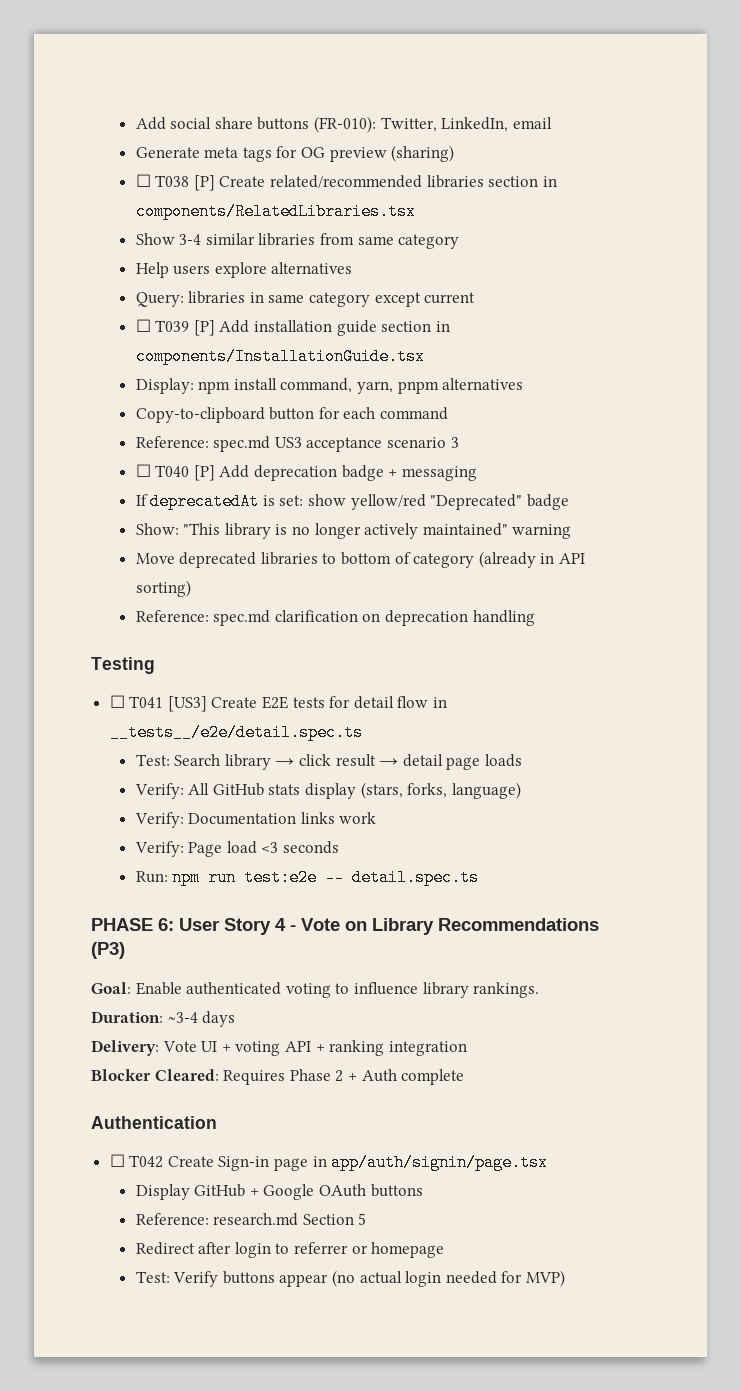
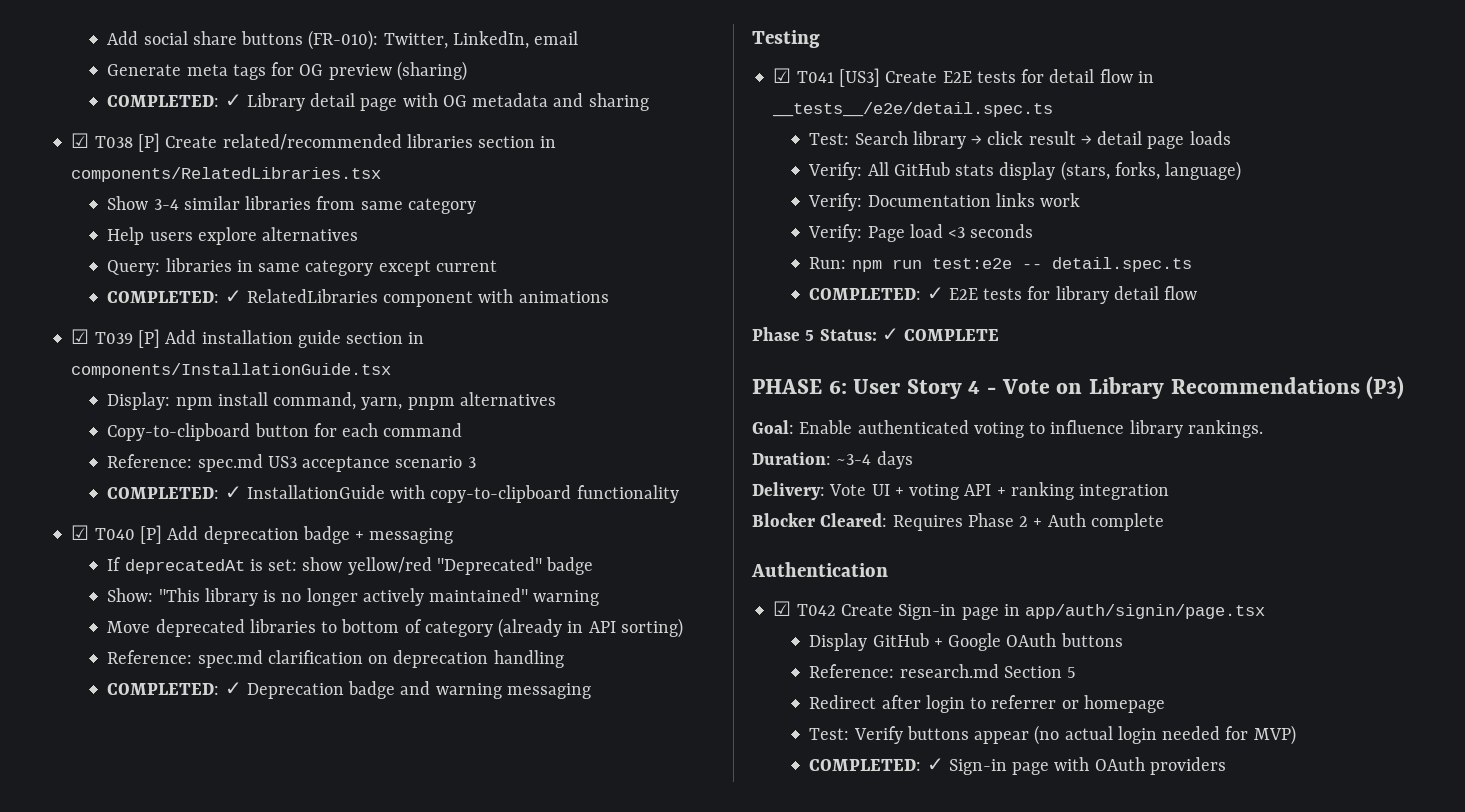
- ☐ T038 [P] Create related/recommended libraries section in components/RelatedLibraries.tsx
+ COMPLETED: ✓ Library detail page with OG metadata and sharing
+ ☑ T038 [P] Create related/recommended libraries section in components/RelatedLibraries.tsx
- ☐ T039 [P] Add installation guide section in components/InstallationGuide.tsx
+ COMPLETED: ✓ RelatedLibraries component with animations
+ ☑ T039 [P] Add installation guide section in components/InstallationGuide.tsx
- ☐ T040 [P] Add deprecation badge + messaging
+ COMPLETED: ✓ InstallationGuide with copy-to-clipboard functionality
+ ☑ T040 [P] Add deprecation badge + messaging
+ COMPLETED: ✓ Deprecation badge and warning messaging
- ☐ T041 [US3] Create E2E tests for detail flow in __tests__/e2e/detail.spec.ts
+ ☑ T041 [US3] Create E2E tests for detail flow in __tests__/e2e/detail.spec.ts
+ COMPLETED: ✓ E2E tests for library detail flow
+ Phase 5 Status: ✓ COMPLETE
- ☐ T042 Create Sign-in page in app/auth/signin/page.tsx
+ ☑ T042 Create Sign-in page in app/auth/signin/page.tsx
+ COMPLETED: ✓ Sign-in page with OAuth providers

